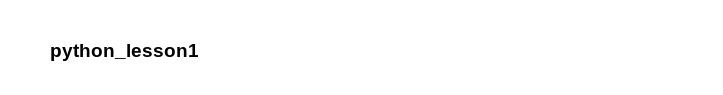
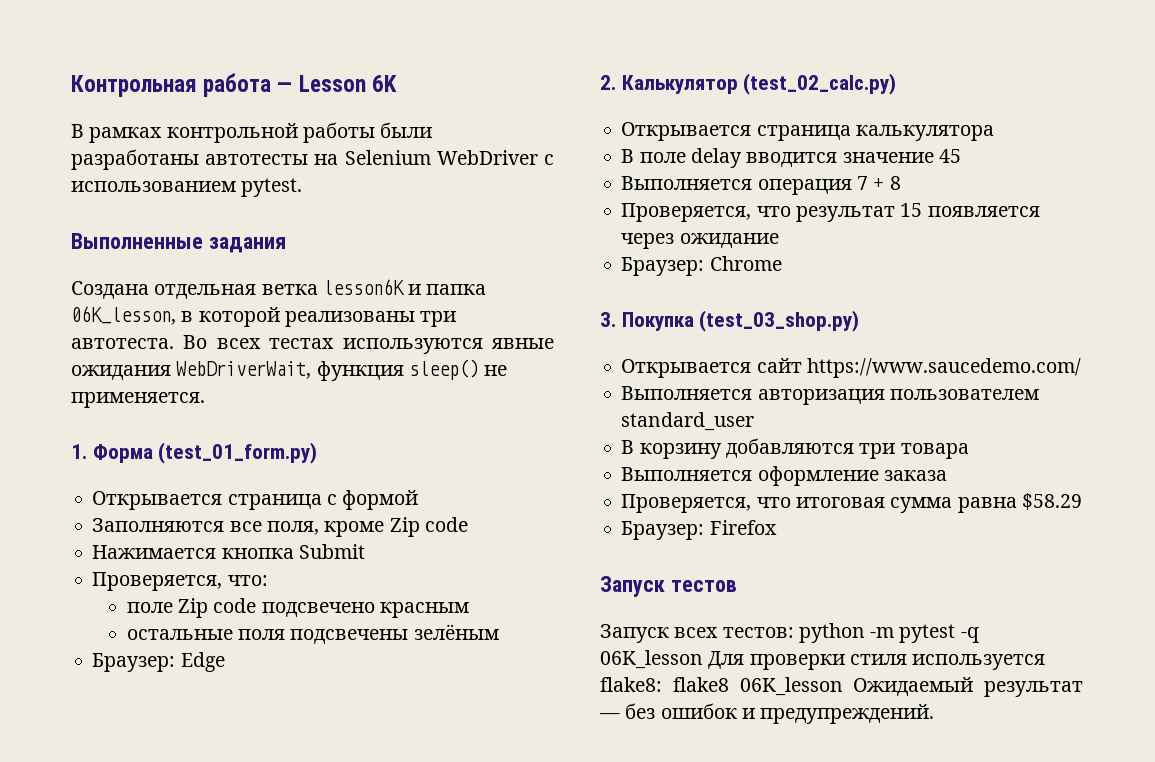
- python_lesson1
+ Контрольная работа — Lesson 6K
+ В рамках контрольной работы были разработаны автотесты на Selenium WebDriver с использованием pytest.
+ Выполненные задания
+ Создана отдельная ветка lesson6K и папка 06K_lesson, в которой реализованы три автотеста. Во всех тестах используются явные ожидания WebDriverWait, функция sleep() не применяется.
+ 1. Форма (test_01_form.py)
+ Открывается страница с формой
+ Заполняются все поля, кроме Zip code
+ Нажимается кнопка Submit
+ Проверяется, что:
+ поле Zip code подсвечено красным
+ остальные поля подсвечены зелёным
+ Браузер: Edge
+ 2. Калькулятор (test_02_calc.py)
+ Открывается страница калькулятора
+ В поле delay вводится значение 45
+ Выполняется операция 7 + 8
+ Проверяется, что результат 15 появляется через ожидание
+ Браузер: Chrome
+ 3. Покупка (test_03_shop.py)
+ Открывается сайт https://www.saucedemo.com/
+ Выполняется авторизация пользователем standard_user
+ В корзину добавляются три товара
+ Выполняется оформление заказа
+ Проверяется, что итоговая сумма равна $58.29
+ Браузер: Firefox
+ Запуск тестов
+ Запуск всех тестов: python -m pytest -q 06K_lesson Для проверки стиля используется flake8: flake8 06K_lesson Ожидаемый результат — без ошибок и предупреждений.

